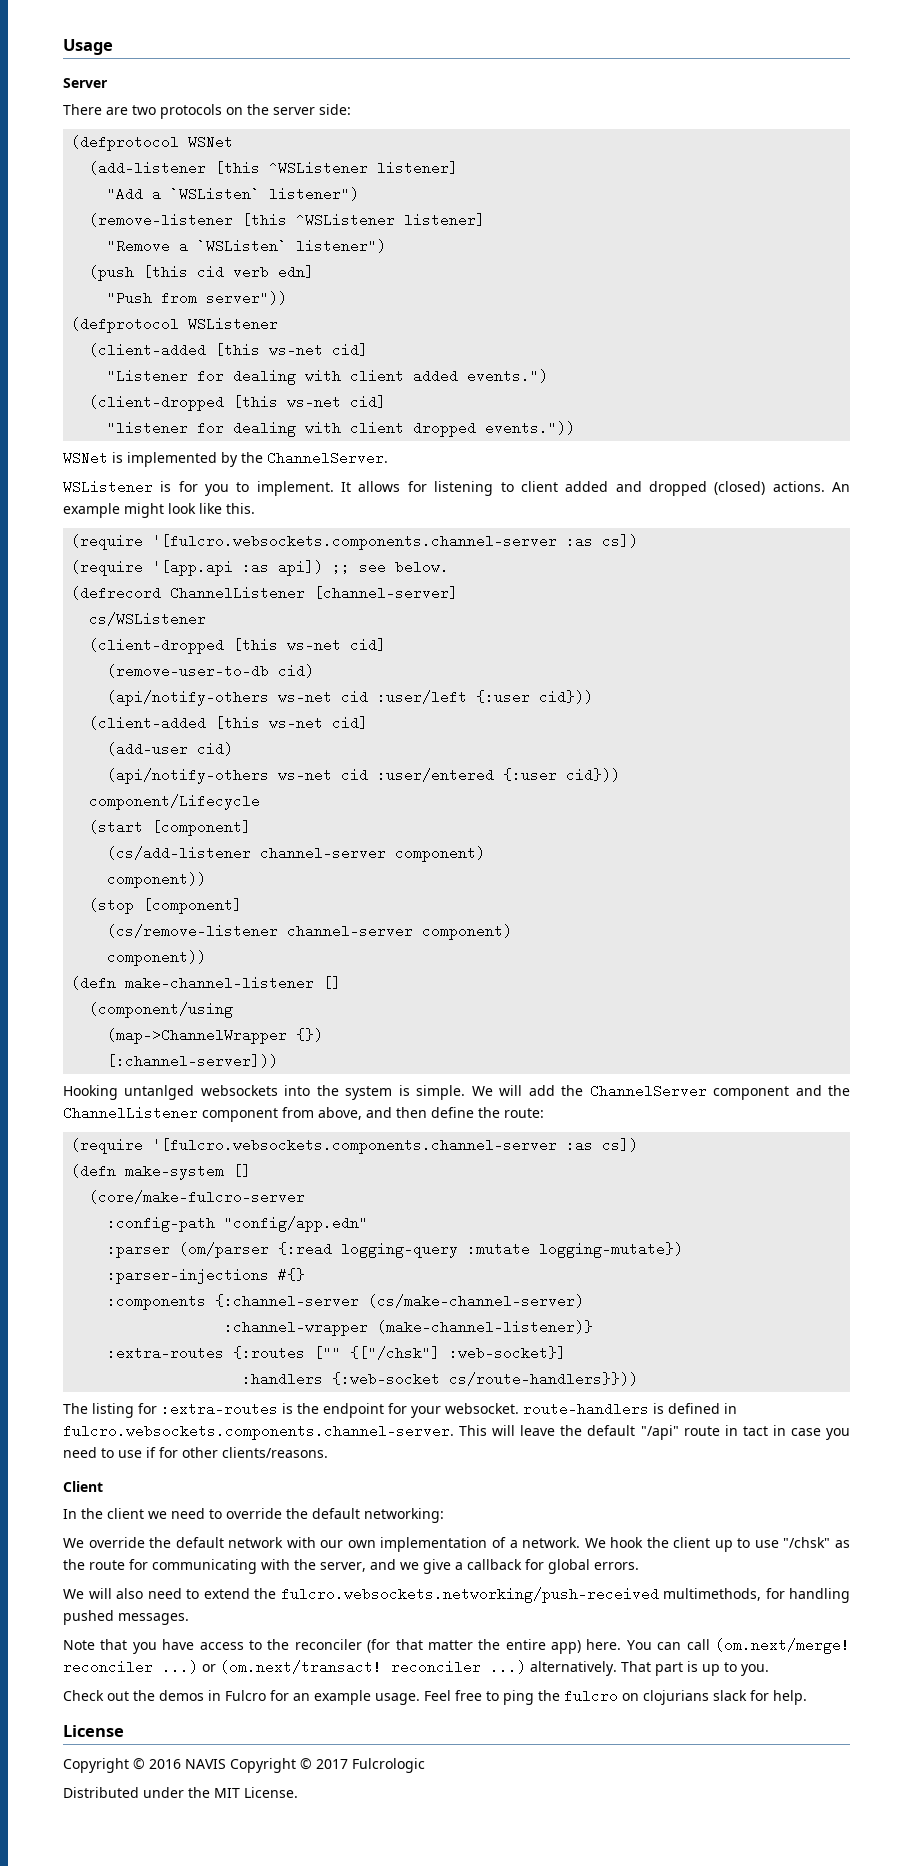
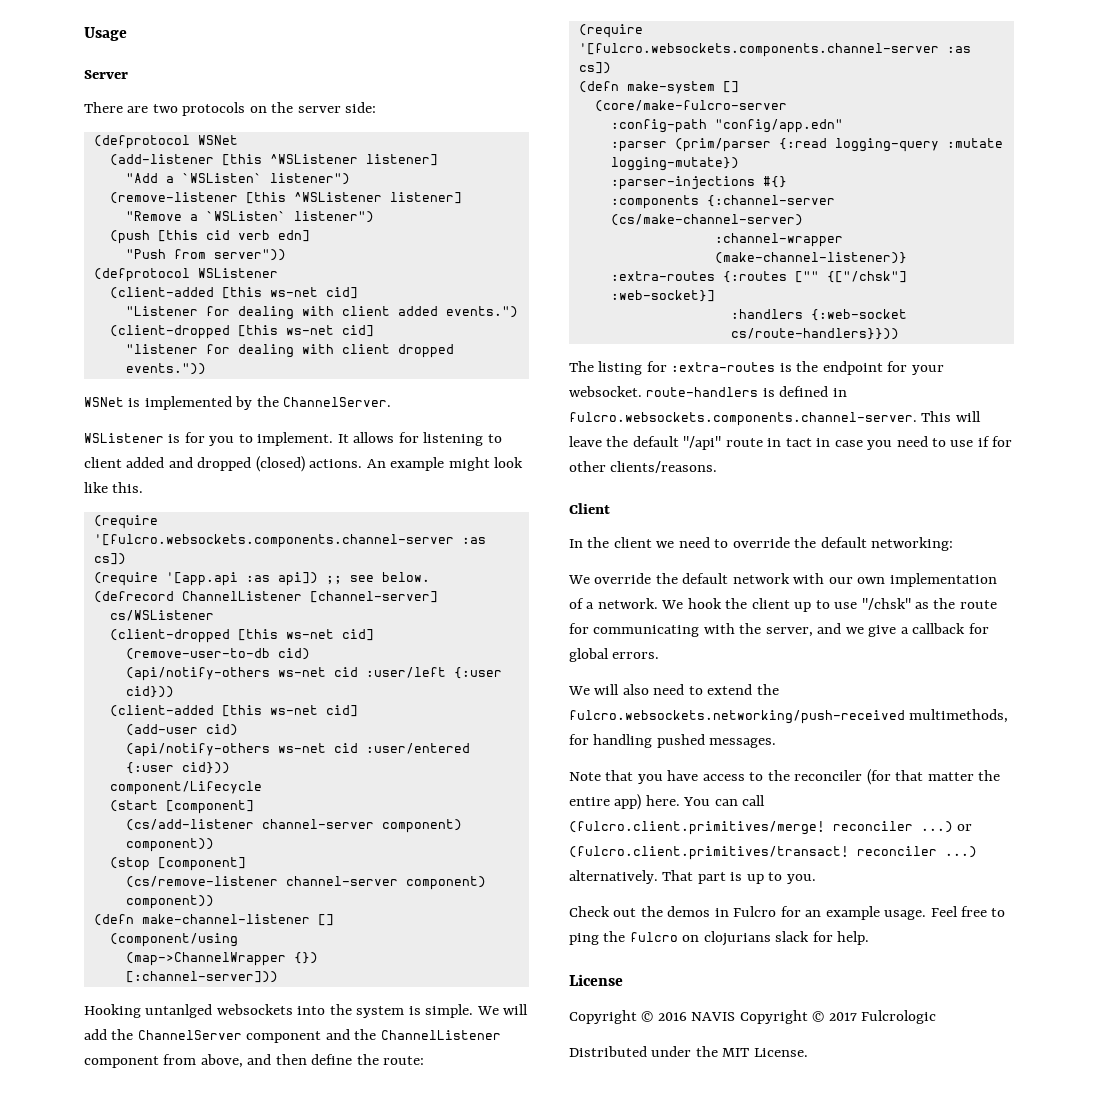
- :parser (om/parser {:read logging-query :mutate logging-mutate})
+ :parser (prim/parser {:read logging-query :mutate logging-mutate})
- You can call (om.next/merge! reconciler ...) or (om.next/transact! reconciler ...) alternatively.
+ You can call (fulcro.client.primitives/merge! reconciler ...) or (fulcro.client.primitives/transact! reconciler ...) alternatively.

